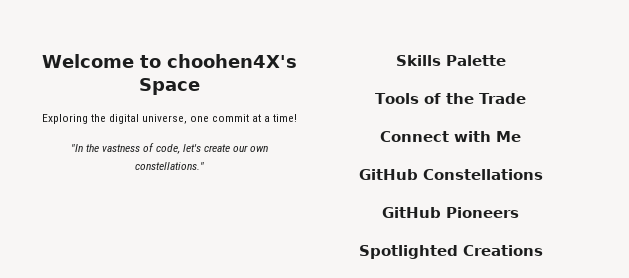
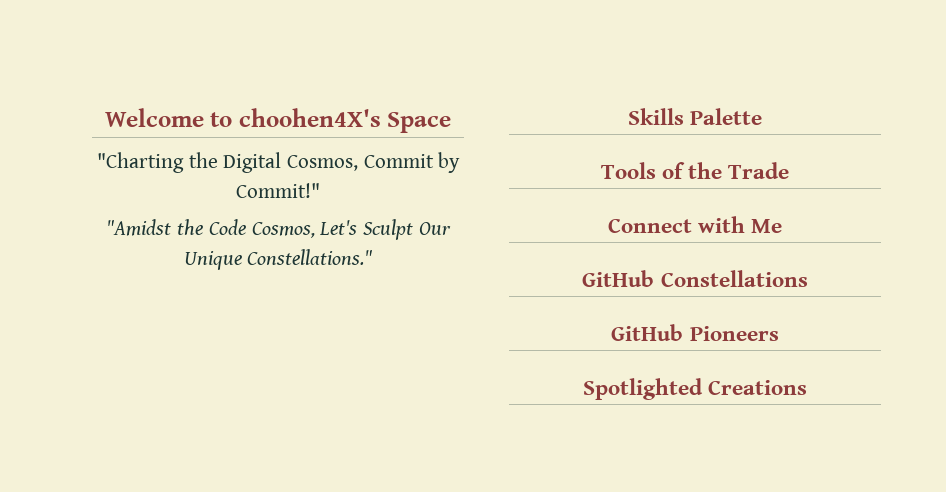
- Exploring the digital universe, one commit at a time!
- "In the vastness of code, let's create our own constellations."
+ "Charting the Digital Cosmos, Commit by Commit!"
+ "Amidst the Code Cosmos, Let's Sculpt Our Unique Constellations."

